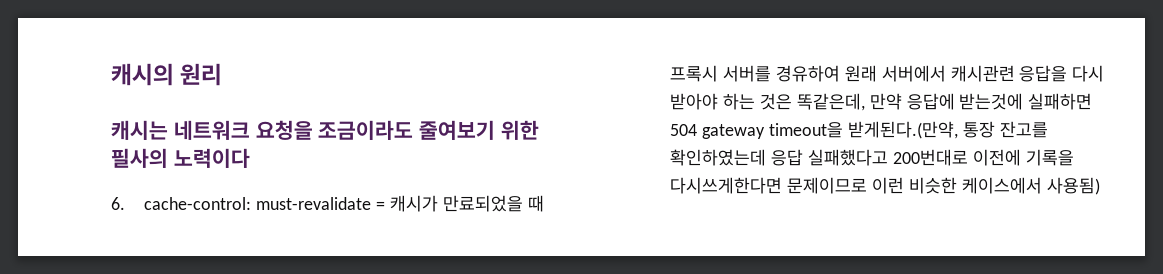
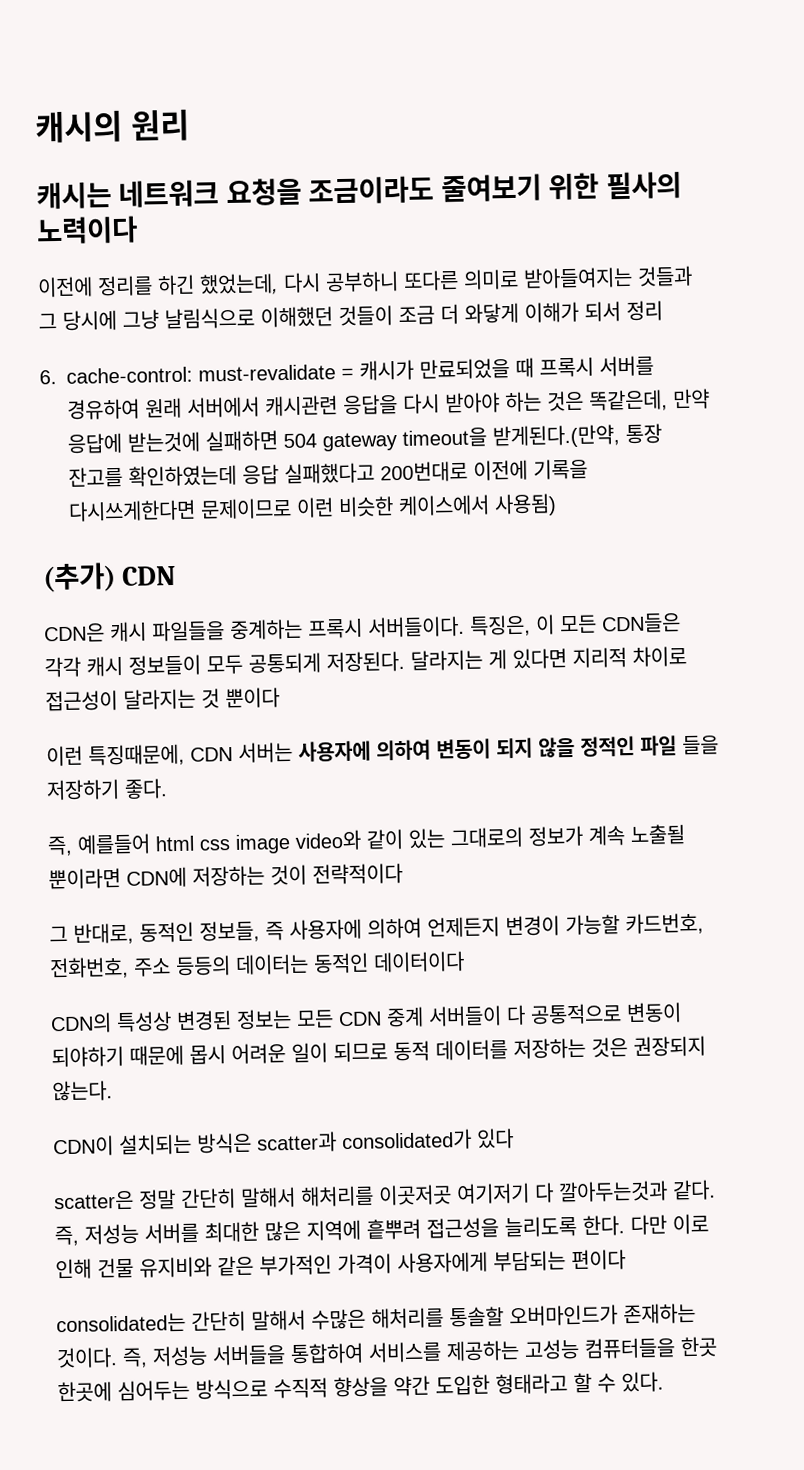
+ 이전에 정리를 하긴 했었는데, 다시 공부하니 또다른 의미로 받아들여지는 것들과 그 당시에 그냥 날림식으로 이해했던 것들이 조금 더 와닿게 이해가 되서 정리
+ (추가) CDN
+ CDN은 캐시 파일들을 중계하는 프록시 서버들이다. 특징은, 이 모든 CDN들은 각각 캐시 정보들이 모두 공통되게 저장된다. 달라지는 게 있다면 지리적 차이로 접근성이 달라지는 것 뿐이다
+ 이런 특징때문에, CDN 서버는 사용자에 의하여 변동이 되지 않을 정적인 파일 들을 저장하기 좋다.
+ 즉, 예를들어 html css image video와 같이 있는 그대로의 정보가 계속 노출될 뿐이라면 CDN에 저장하는 것이 전략적이다
+ 그 반대로, 동적인 정보들, 즉 사용자에 의하여 언제든지 변경이 가능할 카드번호, 전화번호, 주소 등등의 데이터는 동적인 데이터이다
+ CDN의 특성상 변경된 정보는 모든 CDN 중계 서버들이 다 공통적으로 변동이 되야하기 때문에 몹시 어려운 일이 되므로 동적 데이터를 저장하는 것은 권장되지 않는다.
+ CDN이 설치되는 방식은 scatter과 consolidated가 있다
+ scatter은 정말 간단히 말해서 해처리를 이곳저곳 여기저기 다 깔아두는것과 같다. 즉, 저성능 서버를 최대한 많은 지역에 흩뿌려 접근성을 늘리도록 한다. 다만 이로 인해 건물 유지비와 같은 부가적인 가격이 사용자에게 부담되는 편이다
+ consolidated는 간단히 말해서 수많은 해처리를 통솔할 오버마인드가 존재하는 것이다. 즉, 저성능 서버들을 통합하여 서비스를 제공하는 고성능 컴퓨터들을 한곳 한곳에 심어두는 방식으로 수직적 향상을 약간 도입한 형태라고 할 수 있다.

